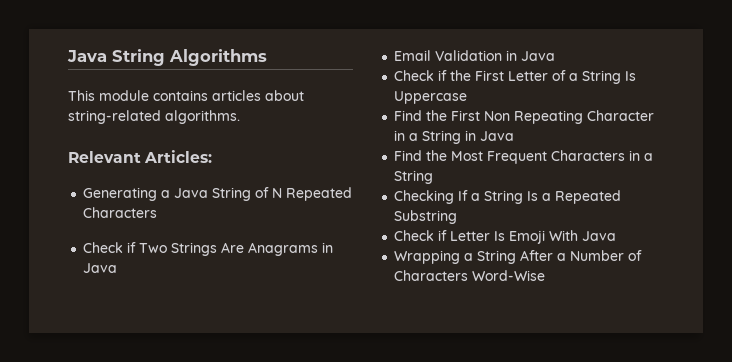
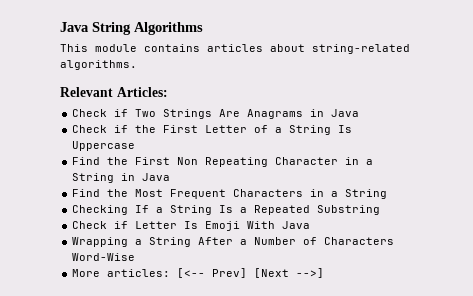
- Generating a Java String of N Repeated Characters
- Email Validation in Java
+ More articles: [<-- Prev] [Next -->]

